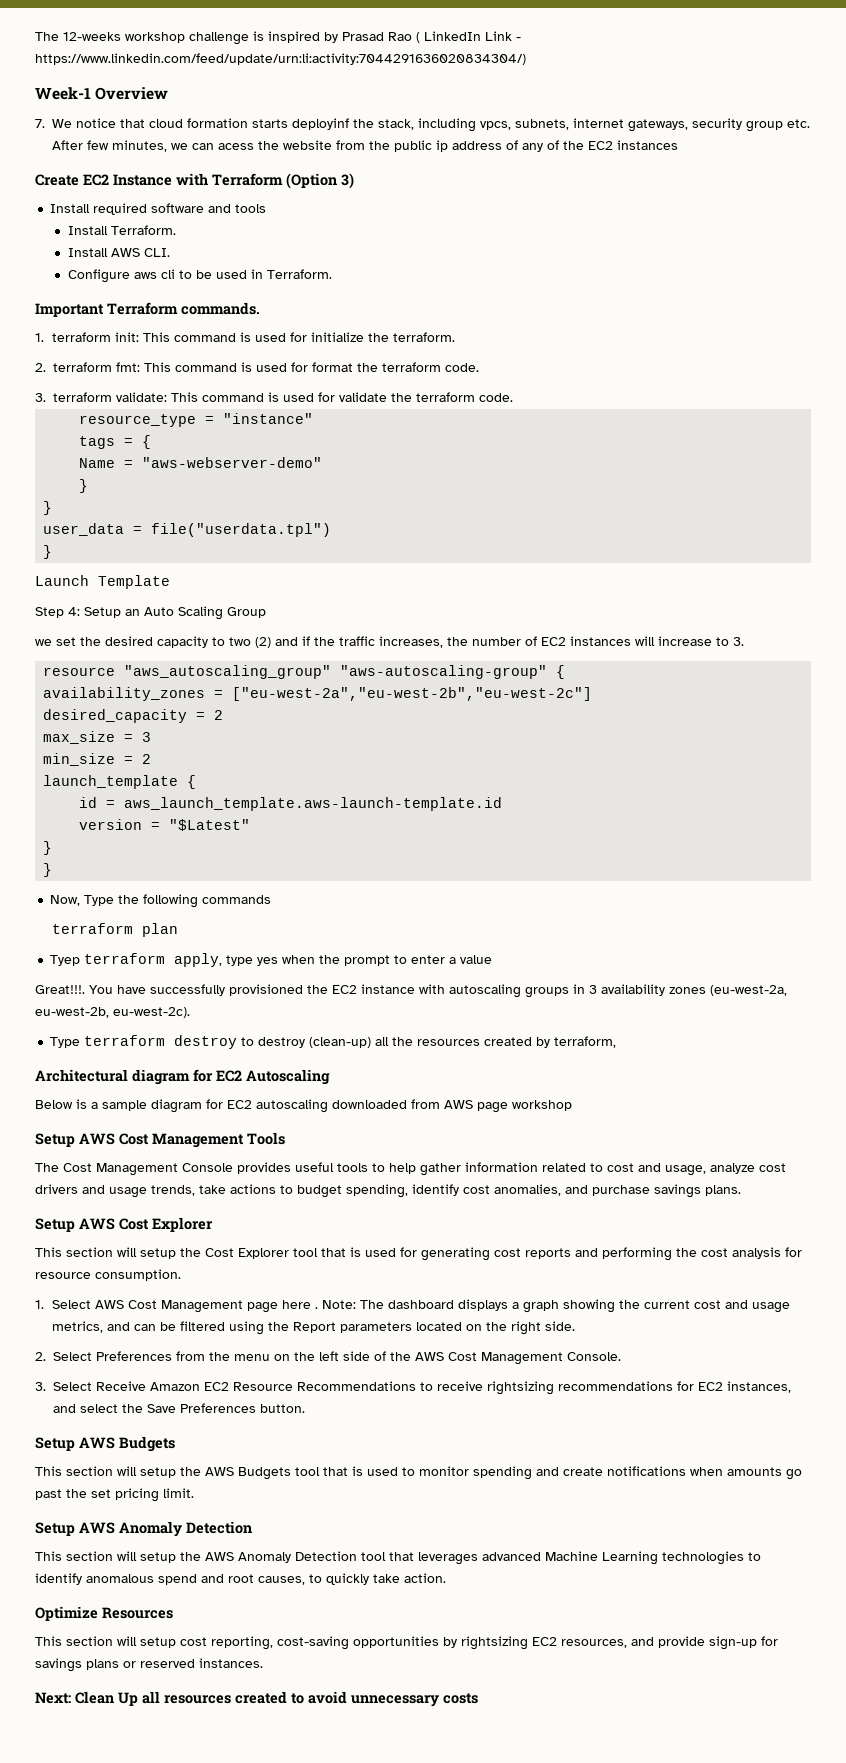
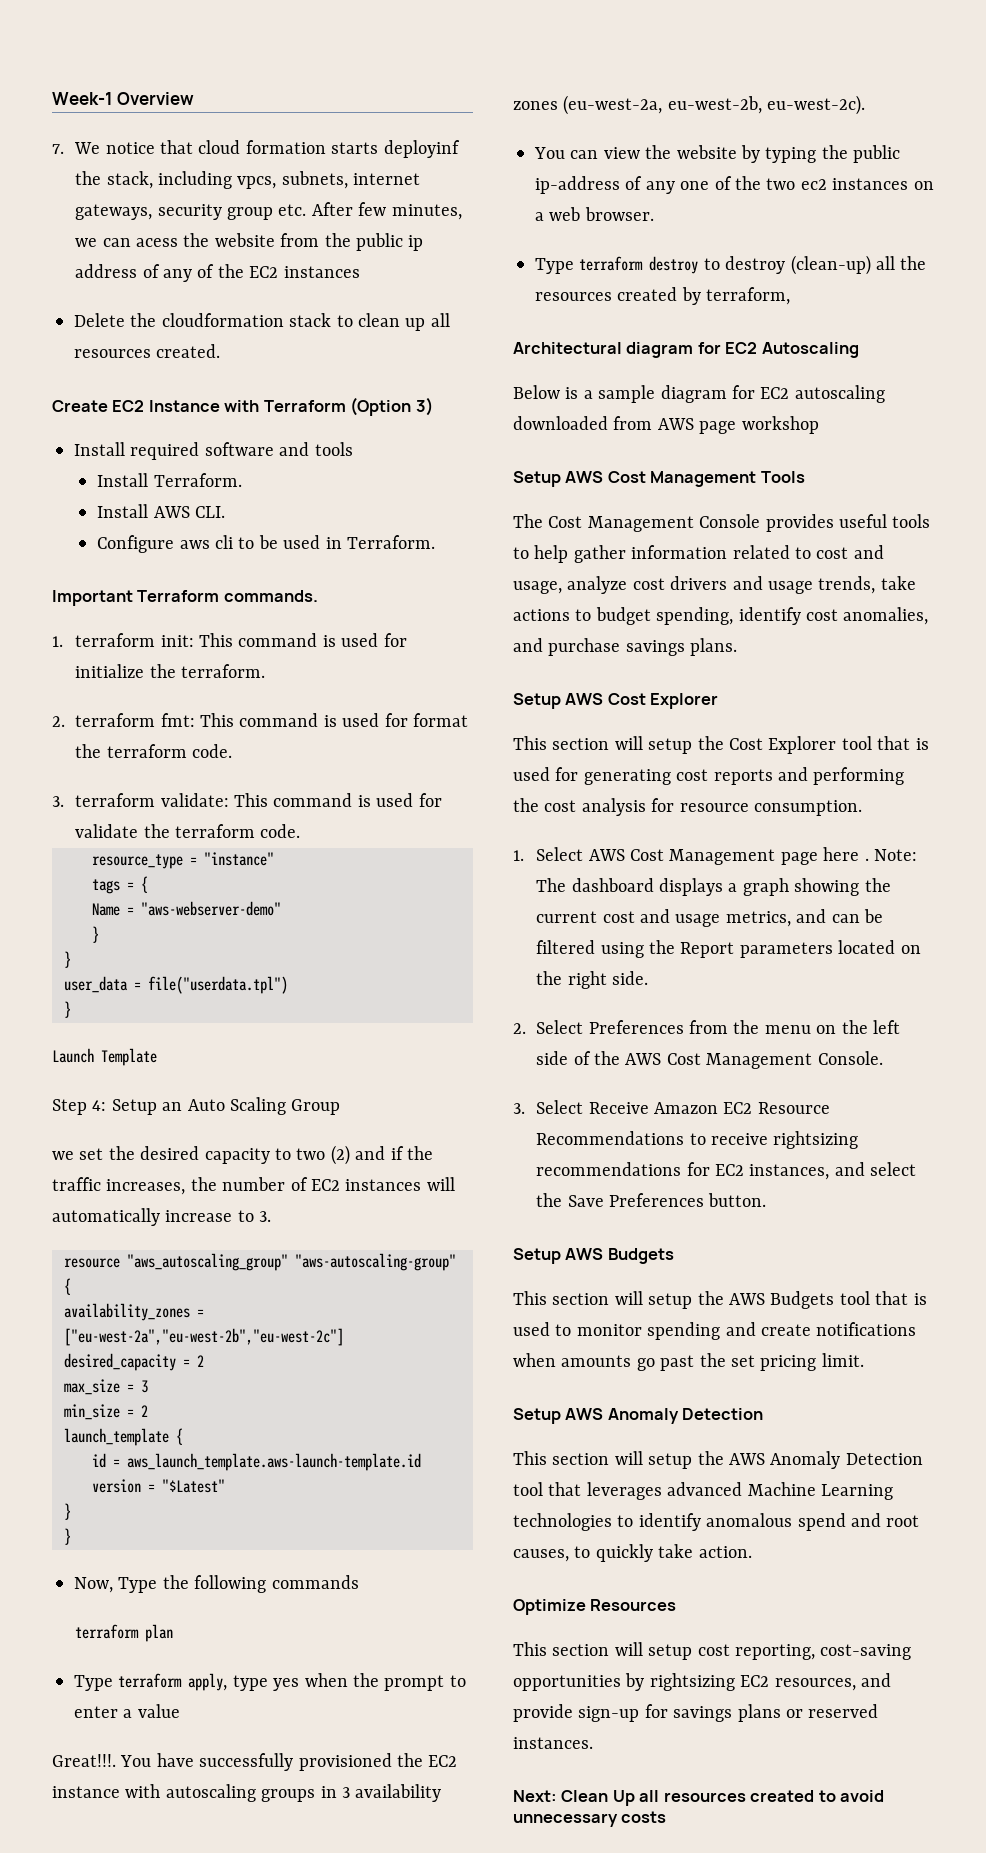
- The 12-weeks workshop challenge is inspired by Prasad Rao ( LinkedIn Link - https://www.linkedin.com/feed/update/urn:li:activity:7044291636020834304/)
+ Delete the cloudformation stack to clean up all resources created.
- we set the desired capacity to two (2) and if the traffic increases, the number of EC2 instances will increase to 3.
+ we set the desired capacity to two (2) and if the traffic increases, the number of EC2 instances will automatically increase to 3.
- Tyep terraform apply, type yes when the prompt to enter a value
+ Type terraform apply, type yes when the prompt to enter a value
+ You can view the website by typing the public ip-address of any one of the two ec2 instances on a web browser.

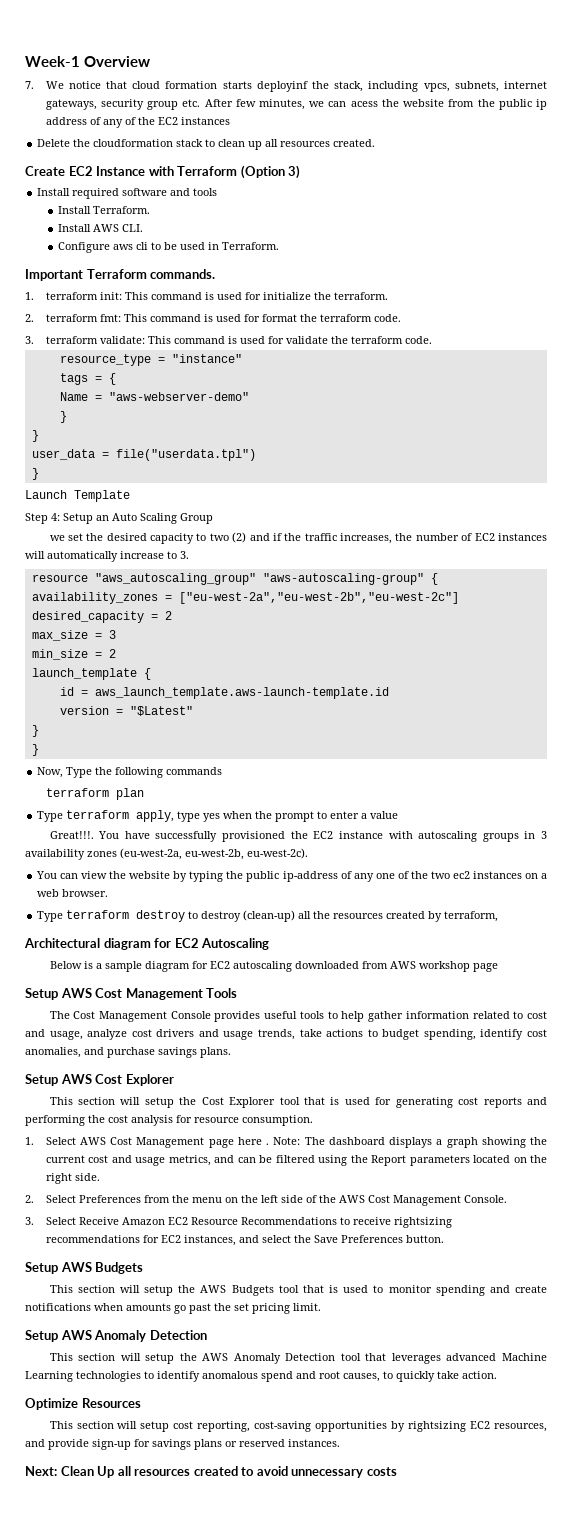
- Below is a sample diagram for EC2 autoscaling downloaded from AWS page workshop
+ Below is a sample diagram for EC2 autoscaling downloaded from AWS workshop page

